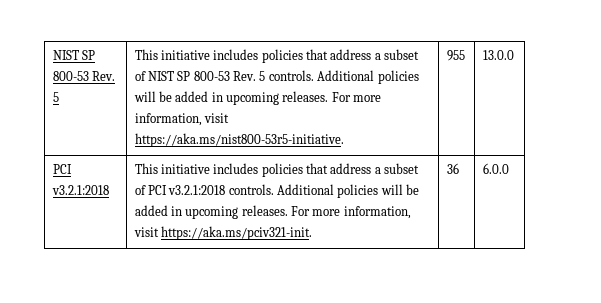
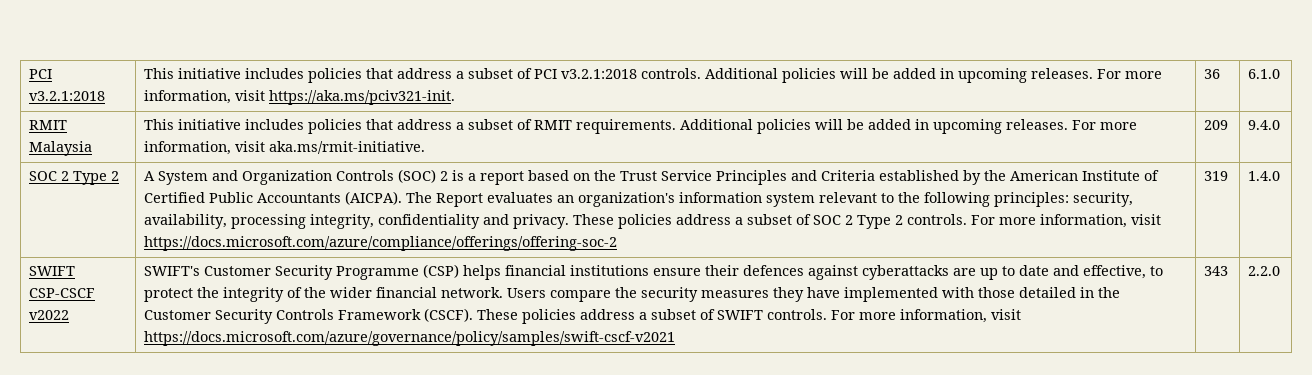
- NIST SP 800-53 Rev. 5 | This initiative includes policies that address a subset of NIST SP 800-53 Rev. 5 controls. Additional policies will be added in upcoming releases. For more information, visit https://aka.ms/nist800-53r5-initiative. | 955 | 13.0.0
- PCI v3.2.1:2018 | This initiative includes policies that address a subset of PCI v3.2.1:2018 controls. Additional policies will be added in upcoming releases. For more information, visit https://aka.ms/pciv321-init. | 36 | 6.0.0
+ PCI v3.2.1:2018 | This initiative includes policies that address a subset of PCI v3.2.1:2018 controls. Additional policies will be added in upcoming releases. For more information, visit https://aka.ms/pciv321-init. | 36 | 6.1.0
+ RMIT Malaysia | This initiative includes policies that address a subset of RMIT requirements. Additional policies will be added in upcoming releases. For more information, visit aka.ms/rmit-initiative. | 209 | 9.4.0
+ SOC 2 Type 2 | A System and Organization Controls (SOC) 2 is a report based on the Trust Service Principles and Criteria established by the American Institute of Certified Public Accountants (AICPA). The Report evaluates an organization's information system relevant to the following principles: security, availability, processing integrity, confidentiality and privacy. These policies address a subset of SOC 2 Type 2 controls. For more information, visit https://docs.microsoft.com/azure/compliance/offerings/offering-soc-2 | 319 | 1.4.0
+ SWIFT CSP-CSCF v2022 | SWIFT's Customer Security Programme (CSP) helps financial institutions ensure their defences against cyberattacks are up to date and effective, to protect the integrity of the wider financial network. Users compare the security measures they have implemented with those detailed in the Customer Security Controls Framework (CSCF). These policies address a subset of SWIFT controls. For more information, visit https://docs.microsoft.com/azure/governance/policy/samples/swift-cscf-v2021 | 343 | 2.2.0

